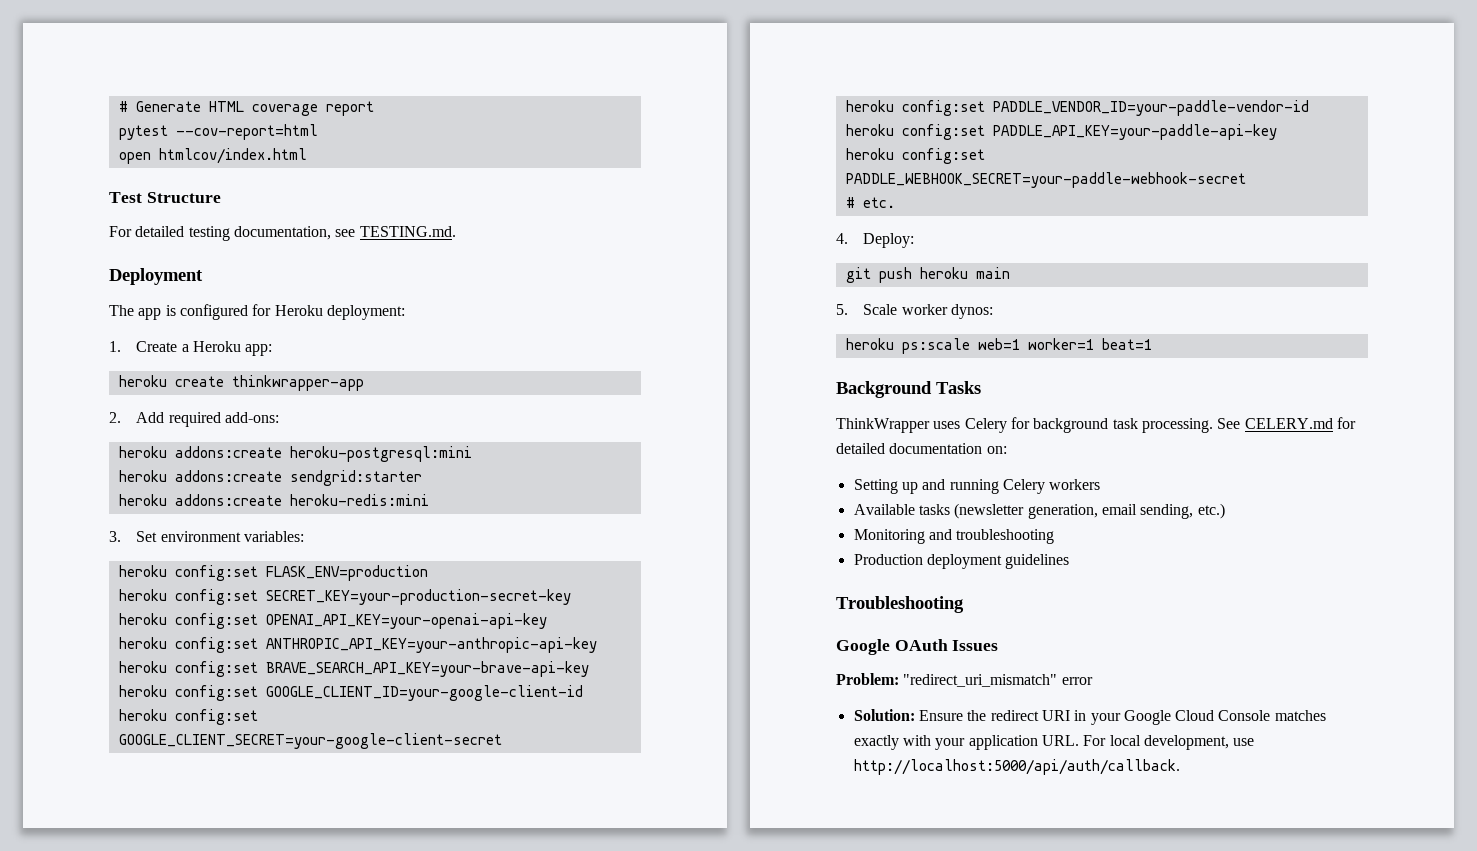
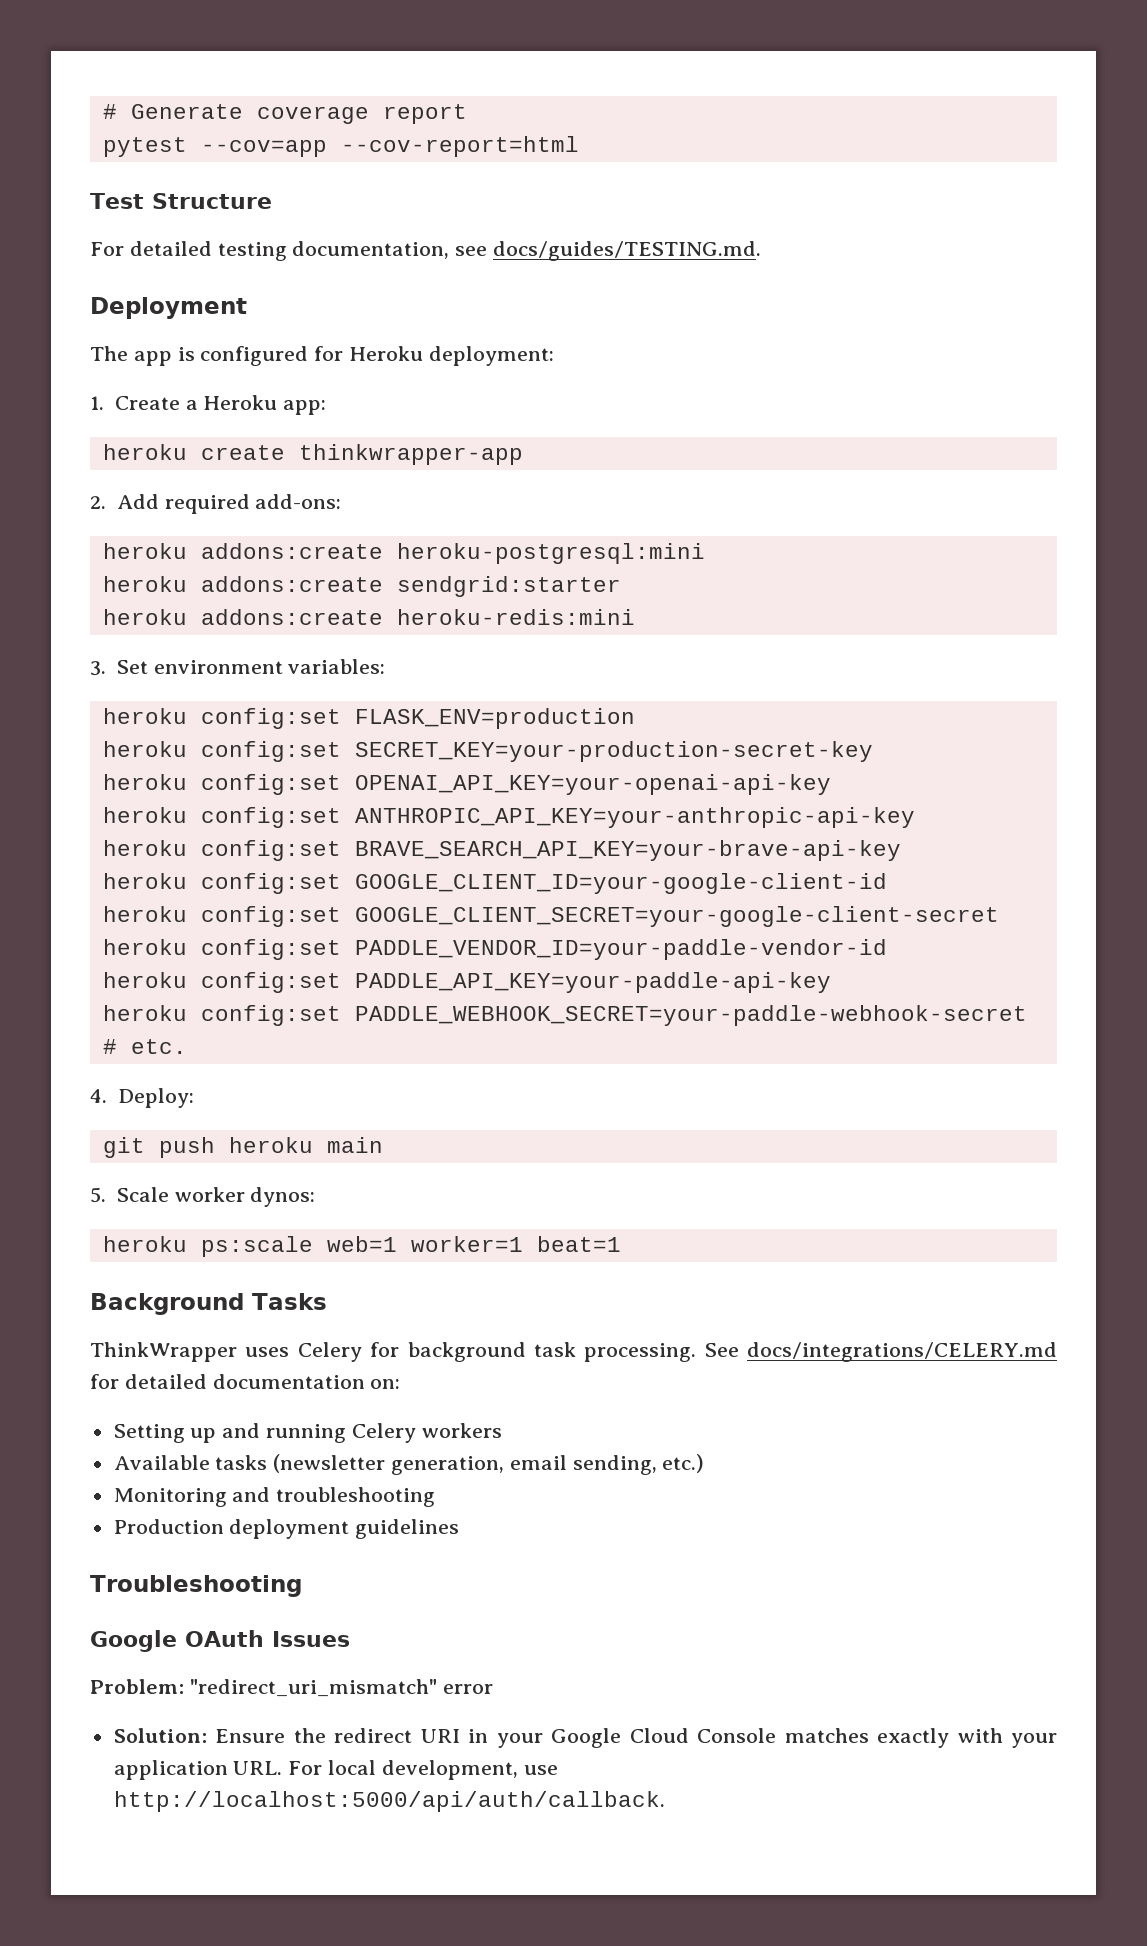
- # Generate HTML coverage report
+ # Generate coverage report
- pytest --cov-report=html
+ pytest --cov=app --cov-report=html
- open htmlcov/index.html
- For detailed testing documentation, see TESTING.md.
+ For detailed testing documentation, see docs/guides/TESTING.md.
- See CELERY.md for detailed documentation on:
+ See docs/integrations/CELERY.md for detailed documentation on:

